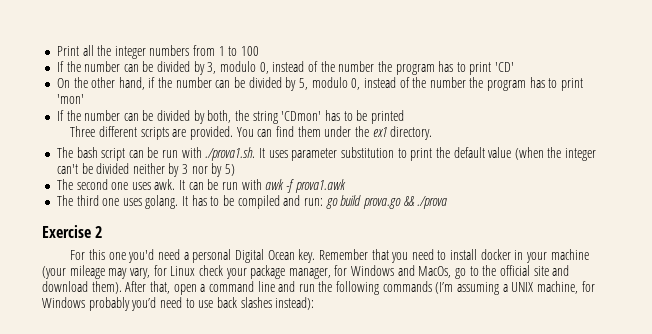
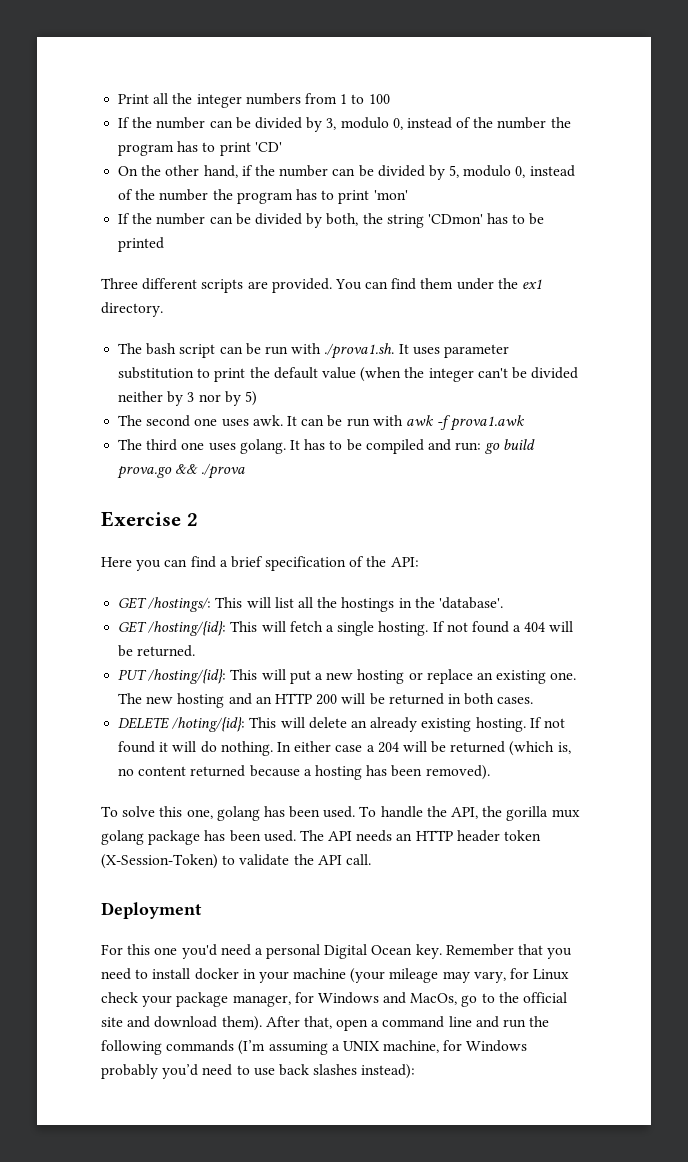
+ Here you can find a brief specification of the API:
+ GET /hostings/: This will list all the hostings in the 'database'.
+ GET /hosting/{id}: This will fetch a single hosting. If not found a 404 will be returned.
+ PUT /hosting/{id}: This will put a new hosting or replace an existing one. The new hosting and an HTTP 200 will be returned in both cases.
+ DELETE /hoting/{id}: This will delete an already existing hosting. If not found it will do nothing. In either case a 204 will be returned (which is, no content returned because a hosting has been removed).
+ To solve this one, golang has been used. To handle the API, the gorilla mux golang package has been used. The API needs an HTTP header token (X-Session-Token) to validate the API call.
+ Deployment

